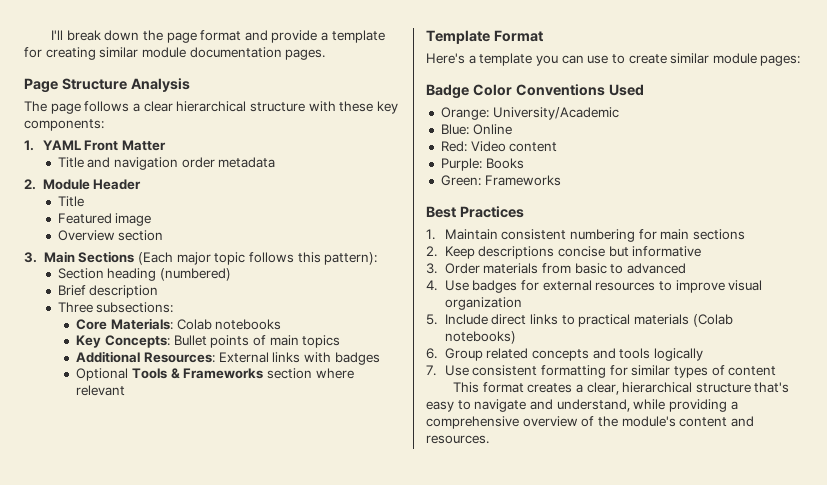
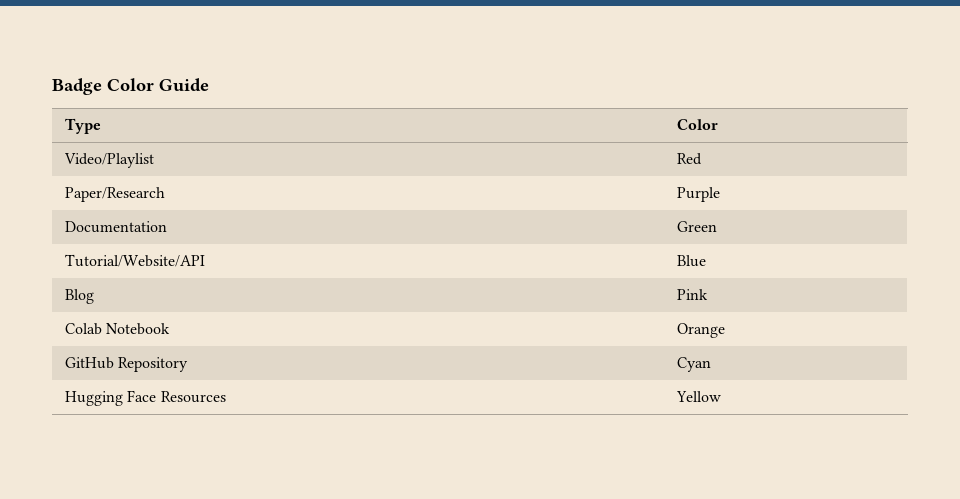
- I'll break down the page format and provide a template for creating similar module documentation pages.
- Page Structure Analysis
- The page follows a clear hierarchical structure with these key components:
- 1. YAML Front Matter
- Title and navigation order metadata
- 2. Module Header
- Title
- Featured image
- Overview section
- 3. Main Sections (Each major topic follows this pattern):
- Section heading (numbered)
- Brief description
- Three subsections:
- Core Materials: Colab notebooks
- Key Concepts: Bullet points of main topics
- Additional Resources: External links with badges
- Optional Tools & Frameworks section where relevant
- Template Format
- Here's a template you can use to create similar module pages:
- Badge Color Conventions Used
- Orange: University/Academic
- Blue: Online
- Red: Video content
- Purple: Books
- Green: Frameworks
- Best Practices
- 1. Maintain consistent numbering for main sections
- 2. Keep descriptions concise but informative
- 3. Order materials from basic to advanced
- 4. Use badges for external resources to improve visual organization
- 5. Include direct links to practical materials (Colab notebooks)
- 6. Group related concepts and tools logically
- 7. Use consistent formatting for similar types of content
- This format creates a clear, hierarchical structure that's easy to navigate and understand, while providing a comprehensive overview of the module's content and resources.
+ Badge Color Guide
+ Type | Color
+ Video/Playlist | Red
+ Paper/Research | Purple
+ Documentation | Green
+ Tutorial/Website/API | Blue
+ Blog | Pink
+ Colab Notebook | Orange
+ GitHub Repository | Cyan
+ Hugging Face Resources | Yellow

